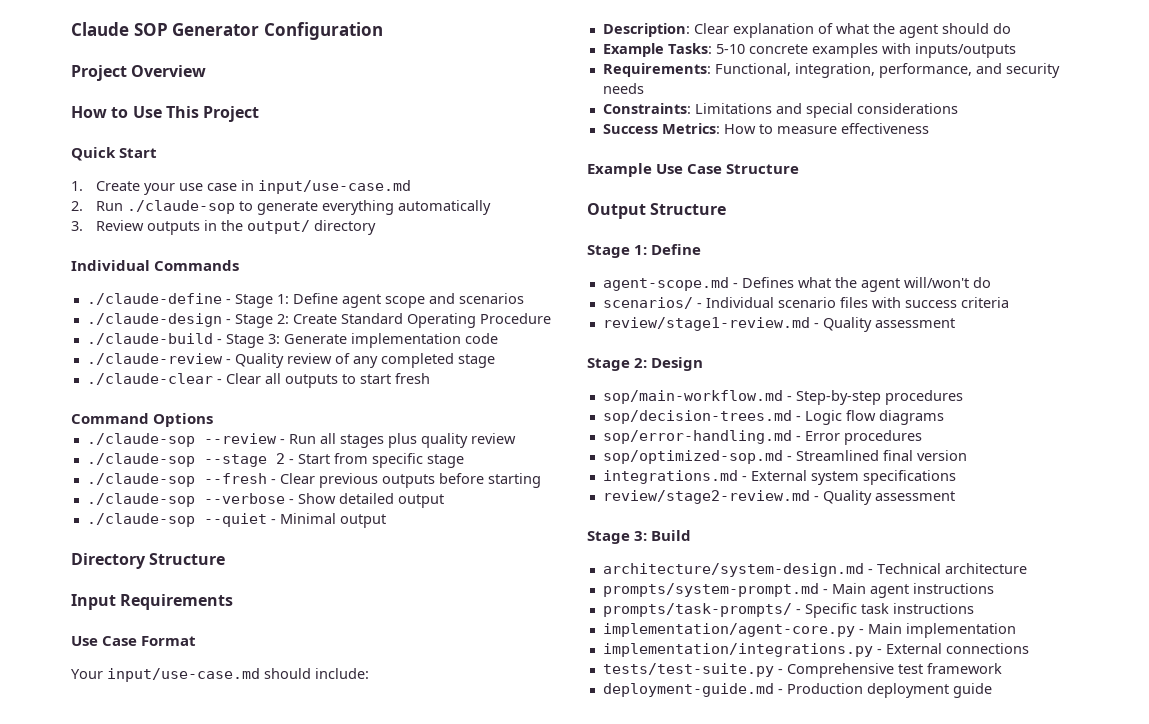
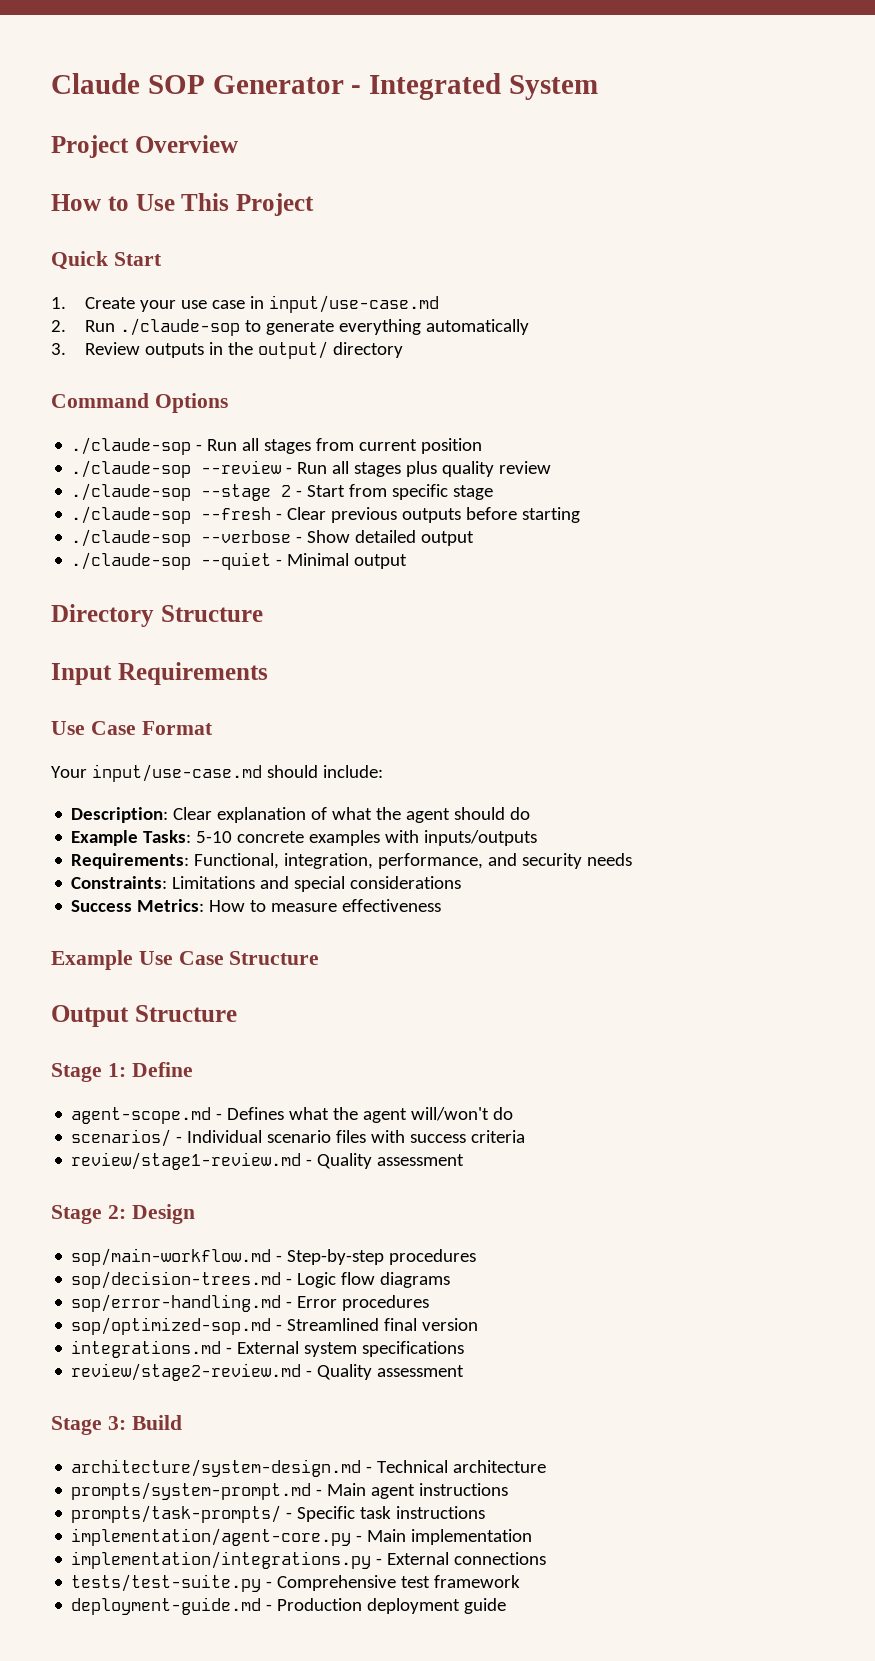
- Claude SOP Generator Configuration
+ Claude SOP Generator - Integrated System
- Individual Commands
- ./claude-define - Stage 1: Define agent scope and scenarios
- ./claude-design - Stage 2: Create Standard Operating Procedure
- ./claude-build - Stage 3: Generate implementation code
- ./claude-review - Quality review of any completed stage
- ./claude-clear - Clear all outputs to start fresh
  Command Options
+ ./claude-sop - Run all stages from current position

